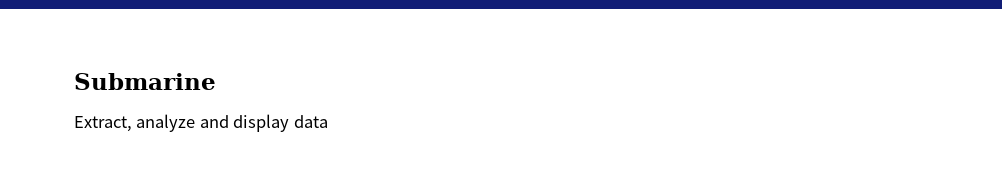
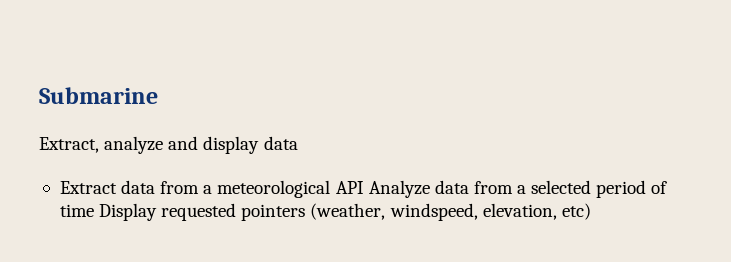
+ Extract data from a meteorological API Analyze data from a selected period of time Display requested pointers (weather, windspeed, elevation, etc)

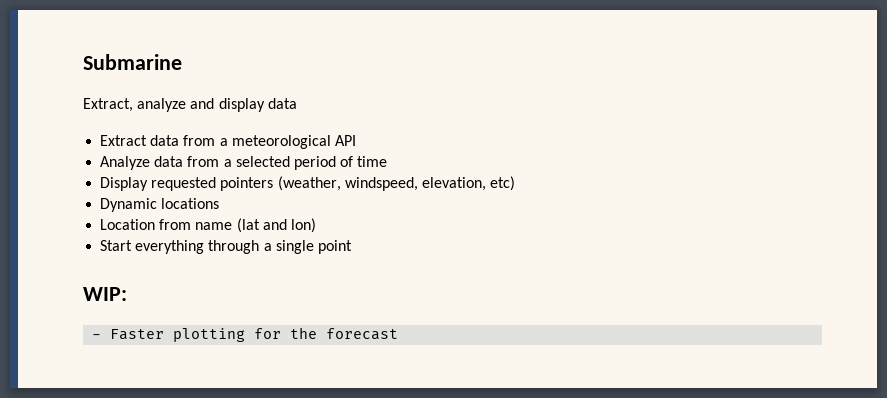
- Extract data from a meteorological API Analyze data from a selected period of time Display requested pointers (weather, windspeed, elevation, etc)
+ Extract data from a meteorological API
+ Analyze data from a selected period of time
+ Display requested pointers (weather, windspeed, elevation, etc)
+ Dynamic locations
+ Location from name (lat and lon)
+ Start everything through a single point
+ WIP:
+ - Faster plotting for the forecast

